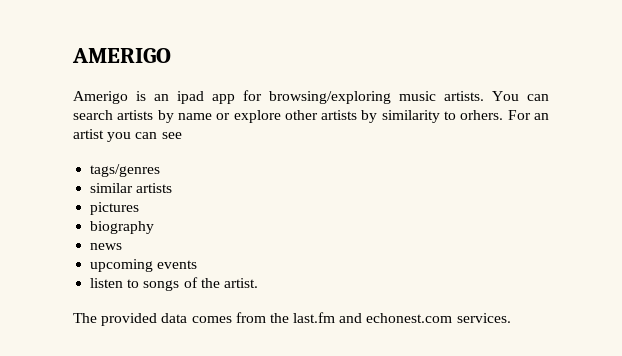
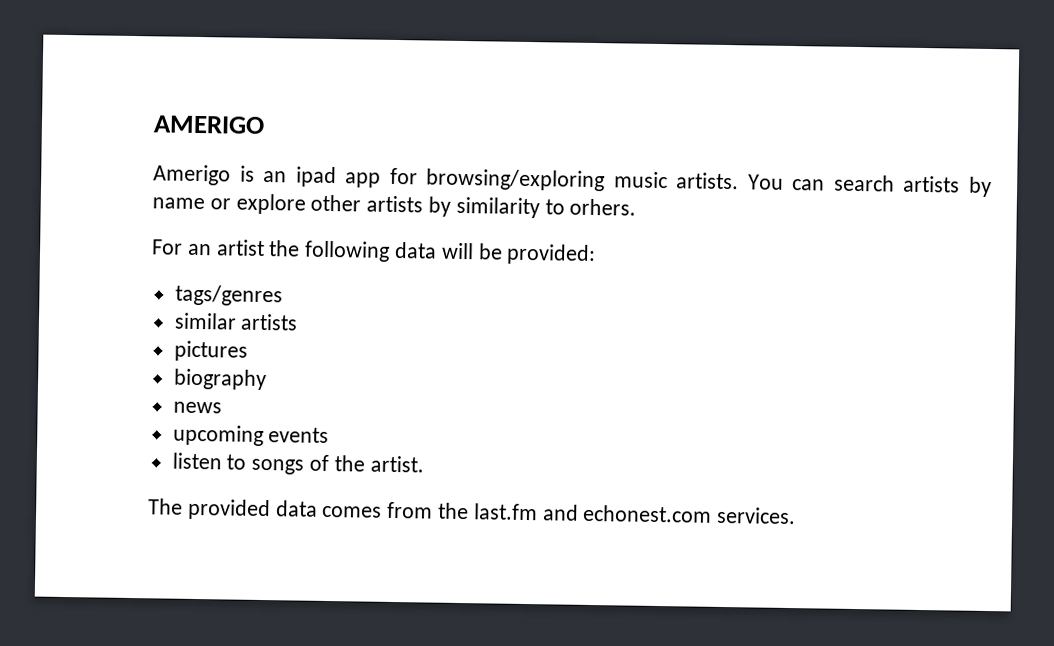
- You can search artists by name or explore other artists by similarity to orhers. For an artist you can see
+ You can search artists by name or explore other artists by similarity to orhers.
+ For an artist the following data will be provided:

